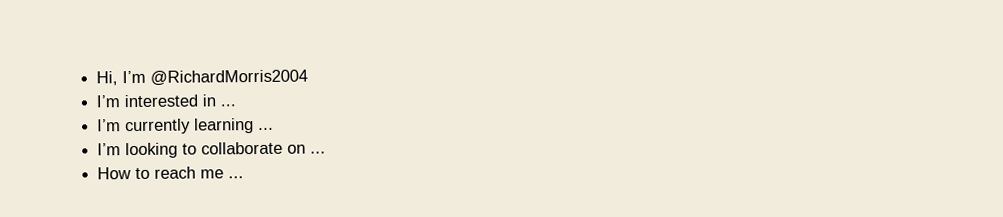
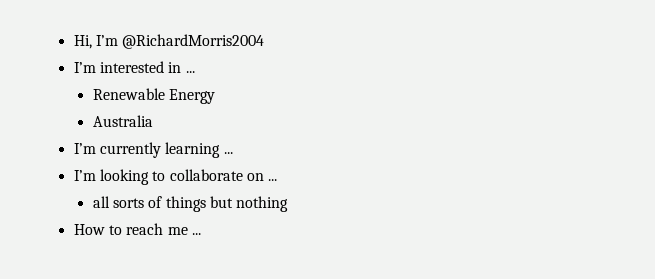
+ Renewable Energy
+ Australia
+ all sorts of things but nothing

